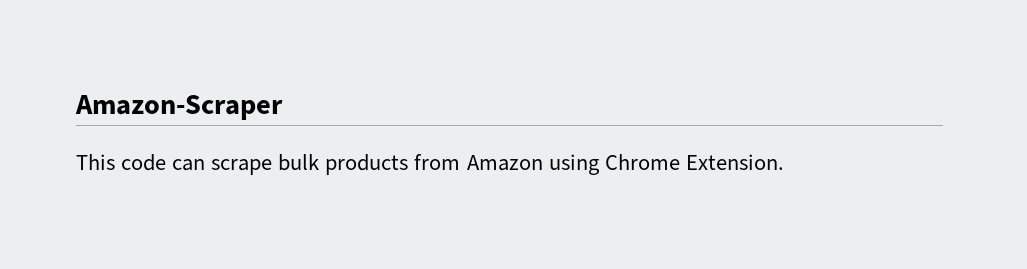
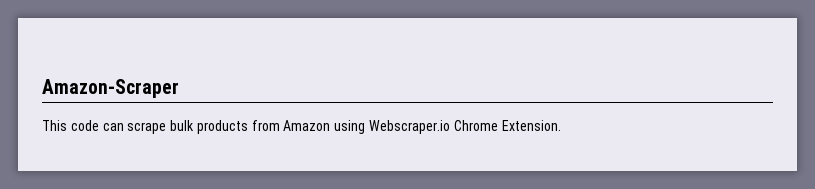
- This code can scrape bulk products from Amazon using Chrome Extension.
+ This code can scrape bulk products from Amazon using Webscraper.io Chrome Extension.

